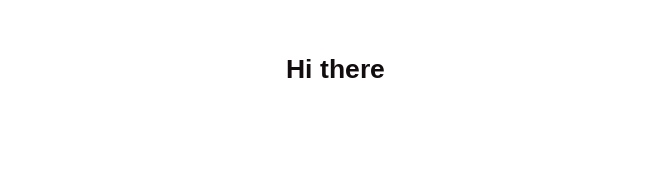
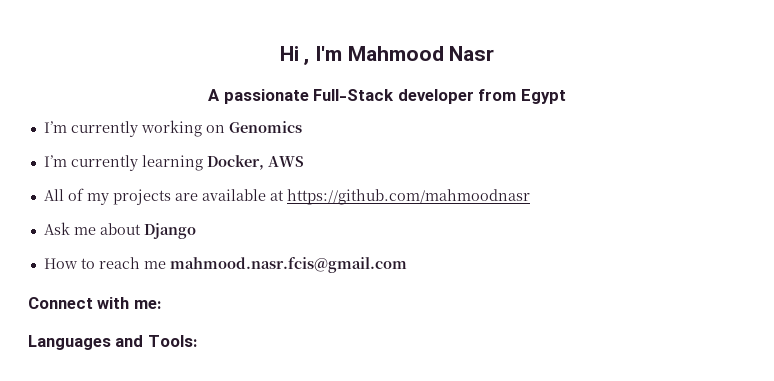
- Hi there
+ Hi , I'm Mahmood Nasr
+ A passionate Full-Stack developer from Egypt
+ I’m currently working on Genomics
+ I’m currently learning Docker, AWS
+ All of my projects are available at https://github.com/mahmoodnasr
+ Ask me about Django
+ How to reach me mahmood.nasr.fcis@gmail.com
+ Connect with me:
+ Languages and Tools:

